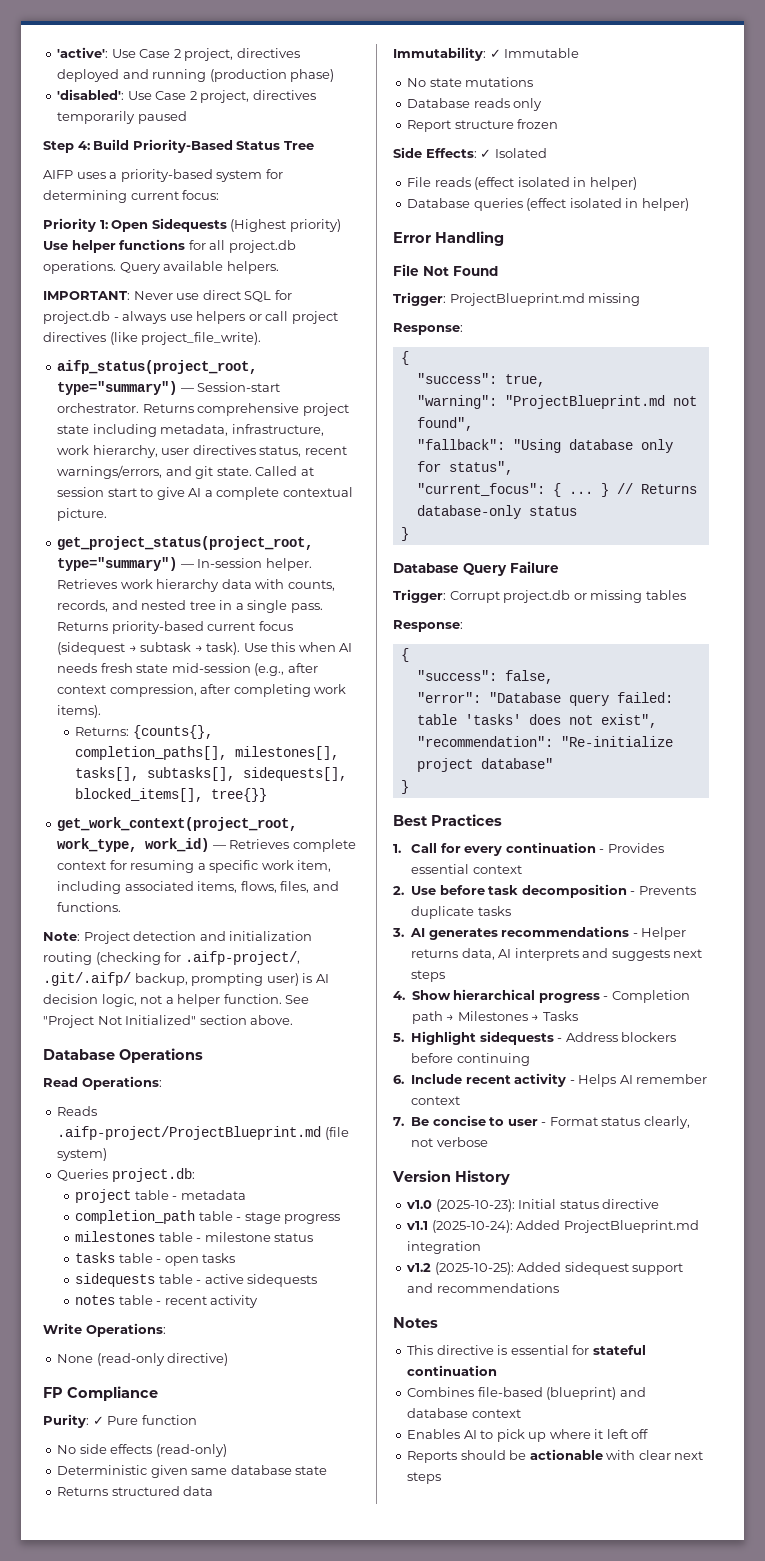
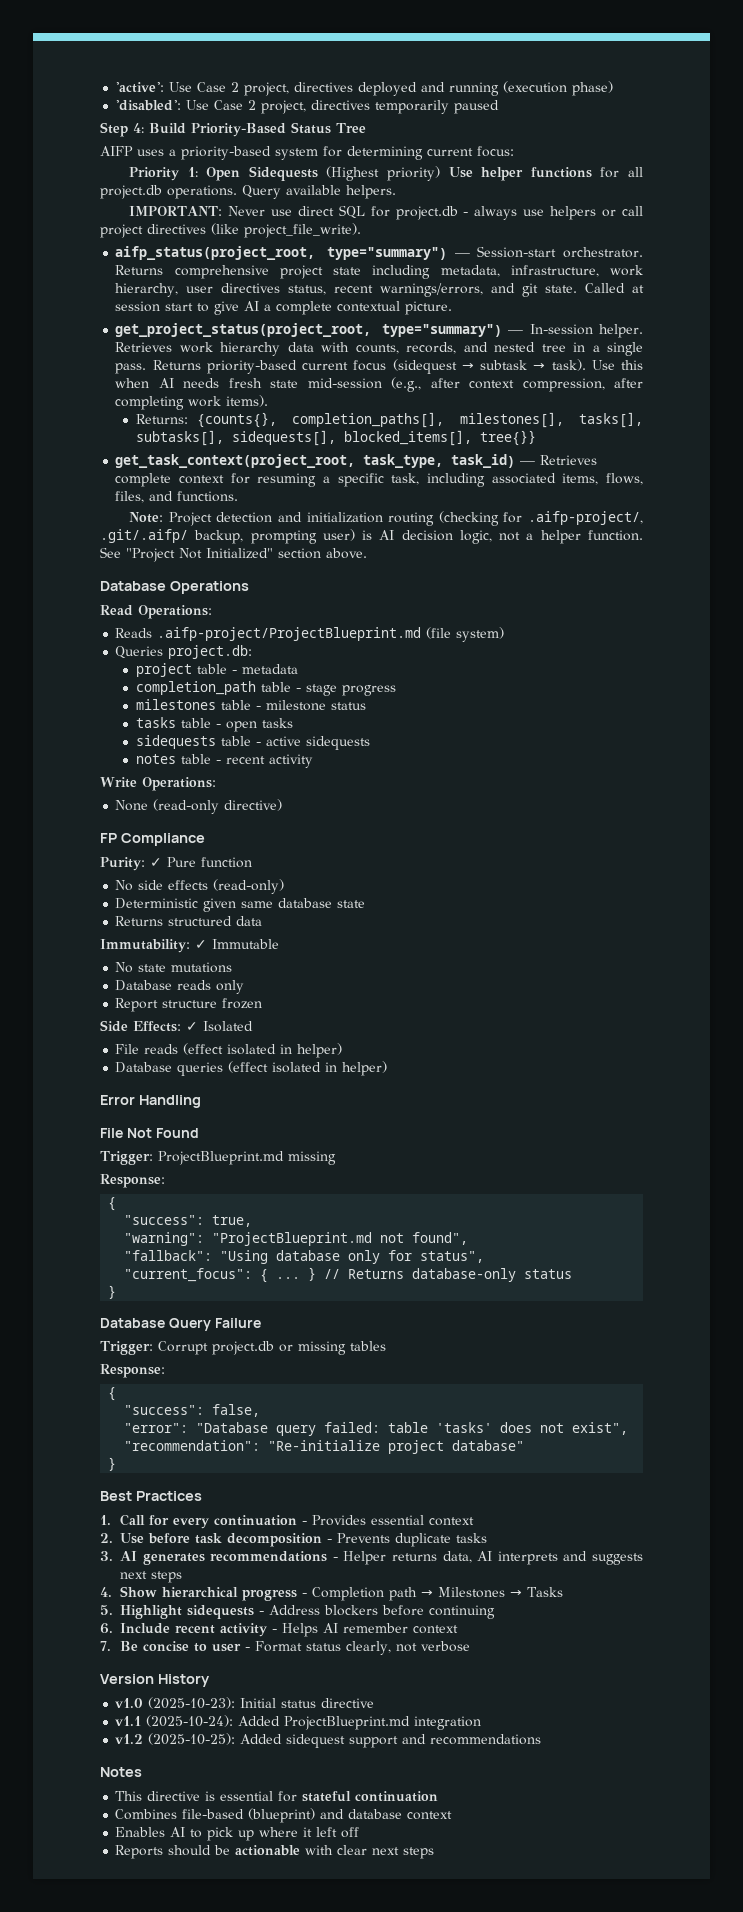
- 'active': Use Case 2 project, directives deployed and running (production phase)
+ 'active': Use Case 2 project, directives deployed and running (execution phase)
- get_work_context(project_root, work_type, work_id) — Retrieves complete context for resuming a specific work item, including associated items, flows, files, and functions.
+ get_task_context(project_root, task_type, task_id) — Retrieves complete context for resuming a specific task, including associated items, flows, files, and functions.

